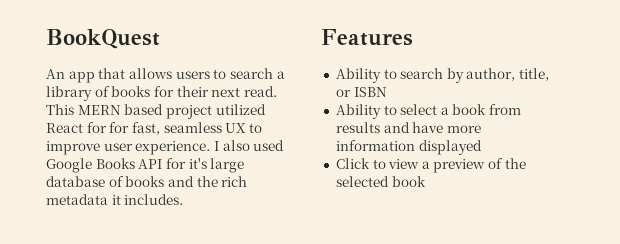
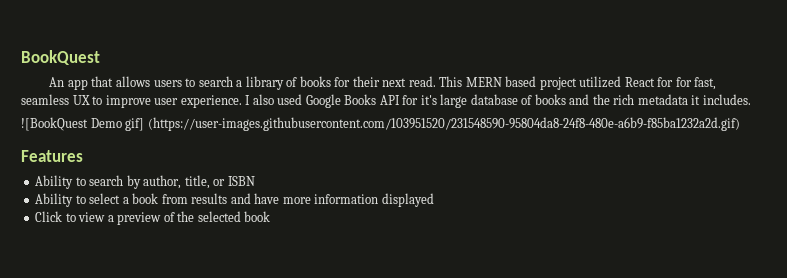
+ ![BookQuest Demo gif] (https://user-images.githubusercontent.com/103951520/231548590-95804da8-24f8-480e-a6b9-f85ba1232a2d.gif)

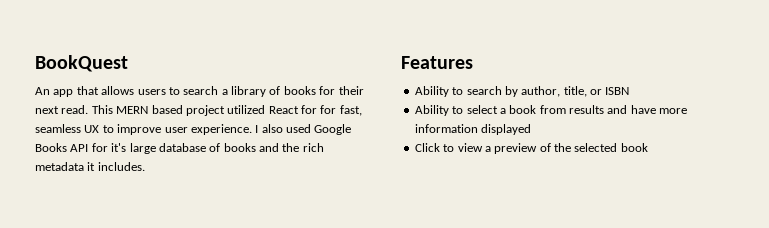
- ![BookQuest Demo gif] (https://user-images.githubusercontent.com/103951520/231548590-95804da8-24f8-480e-a6b9-f85ba1232a2d.gif)

